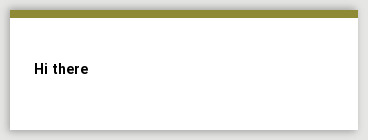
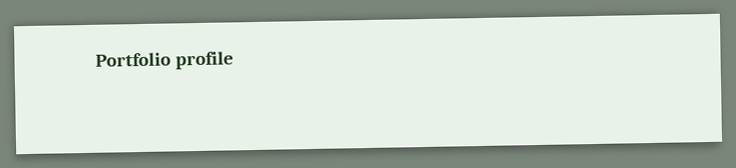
- Hi there
+ Portfolio profile

